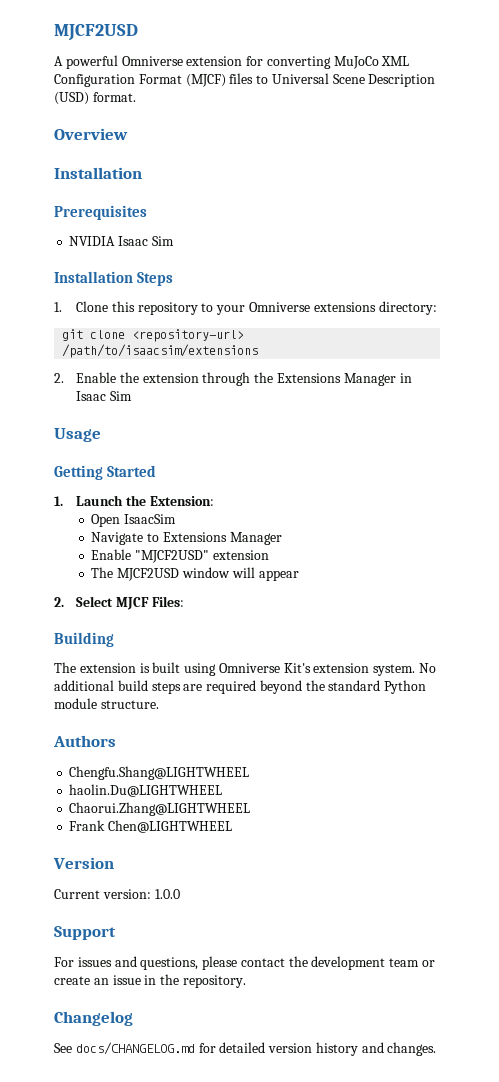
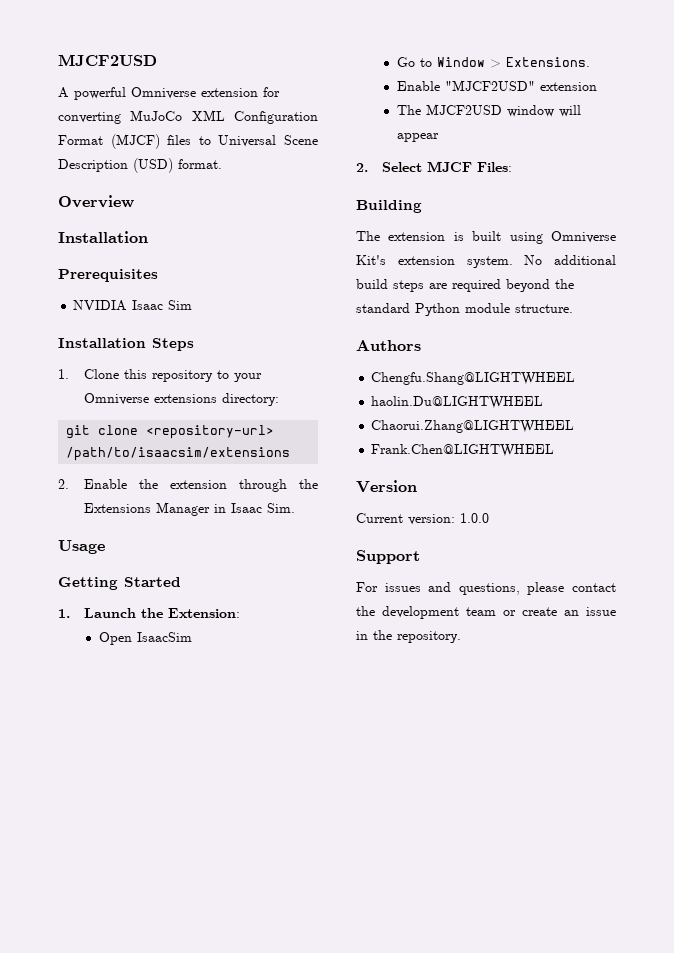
- 2. Enable the extension through the Extensions Manager in Isaac Sim
+ 2. Enable the extension through the Extensions Manager in Isaac Sim.
- Navigate to Extensions Manager
+ Go to Window > Extensions.
- Frank Chen@LIGHTWHEEL
+ Frank.Chen@LIGHTWHEEL
- Changelog
- See docs/CHANGELOG.md for detailed version history and changes.

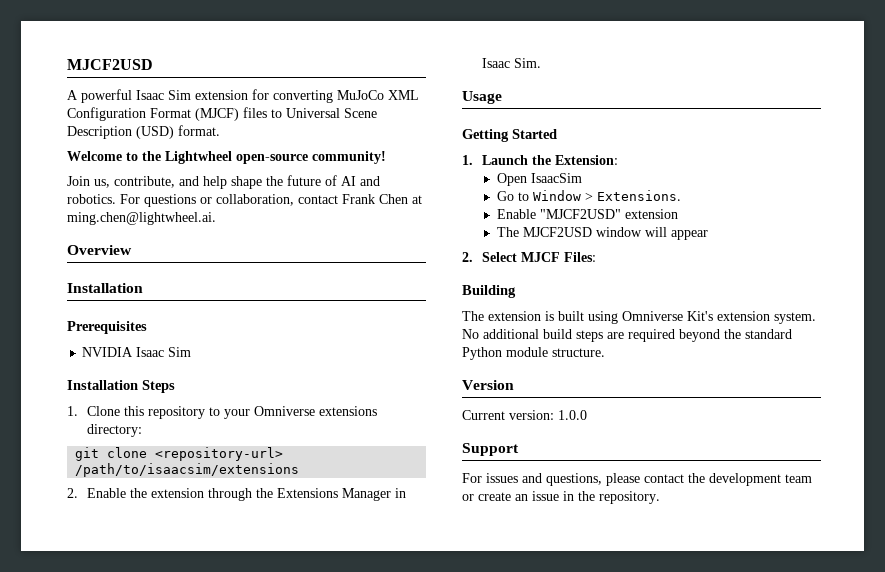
- A powerful Omniverse extension for converting MuJoCo XML Configuration Format (MJCF) files to Universal Scene Description (USD) format.
+ A powerful Isaac Sim extension for converting MuJoCo XML Configuration Format (MJCF) files to Universal Scene Description (USD) format.
+ Welcome to the Lightwheel open-source community!
+ Join us, contribute, and help shape the future of AI and robotics. For questions or collaboration, contact Frank Chen at ming.chen@lightwheel.ai.
- Authors
- Chengfu.Shang@LIGHTWHEEL
- haolin.Du@LIGHTWHEEL
- Chaorui.Zhang@LIGHTWHEEL
- Frank.Chen@LIGHTWHEEL

